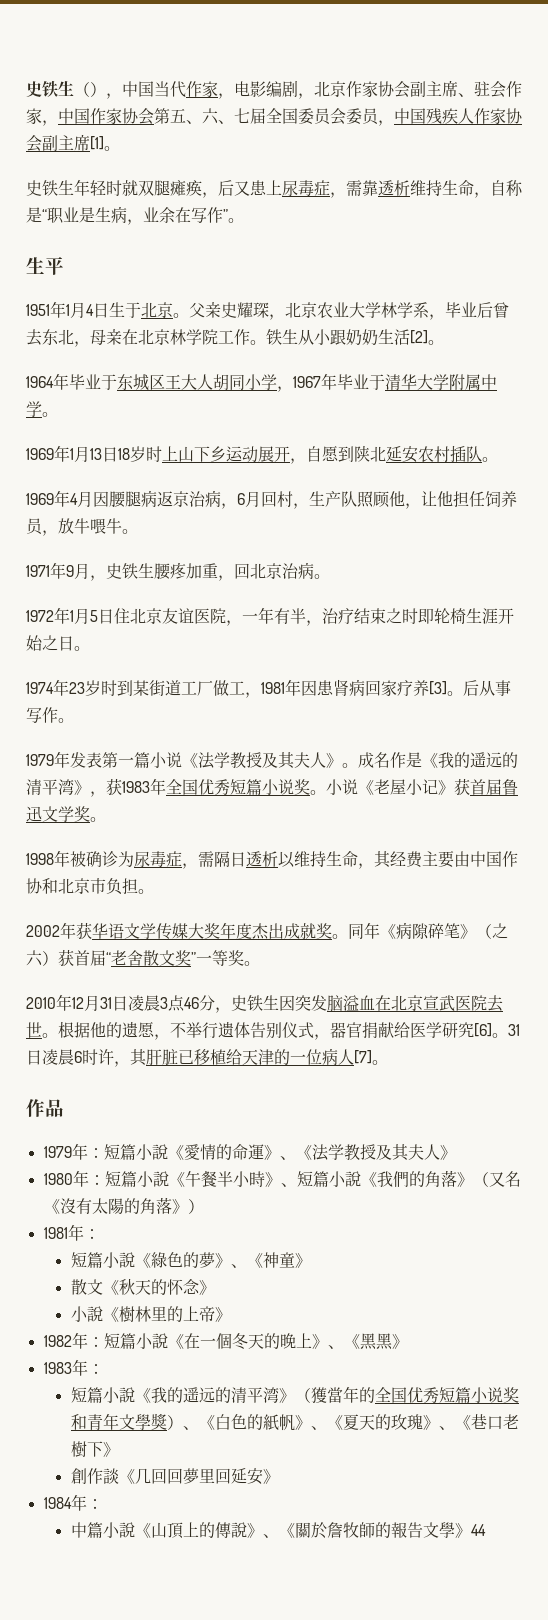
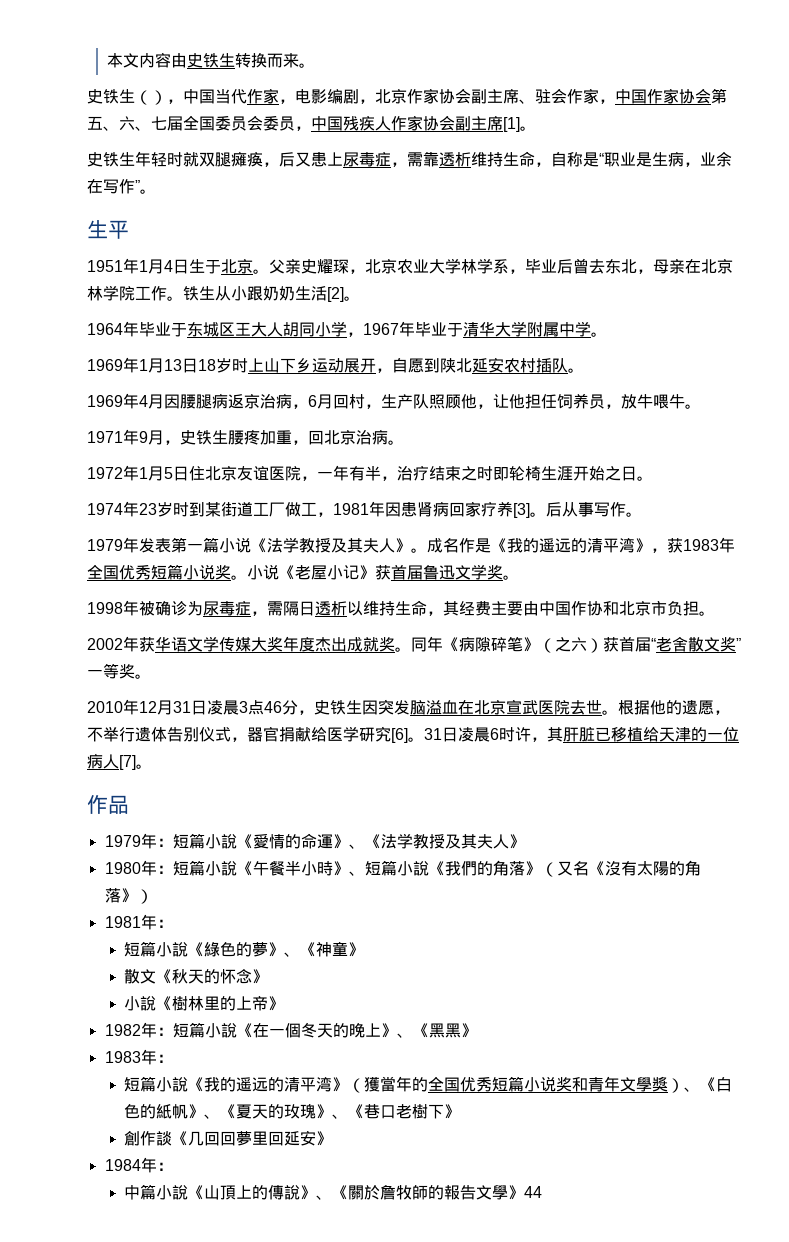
+ 本文内容由史铁生转换而来。

